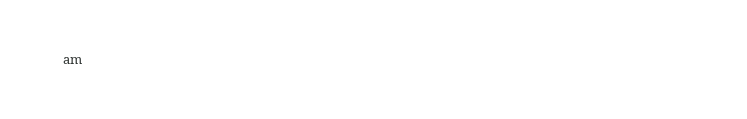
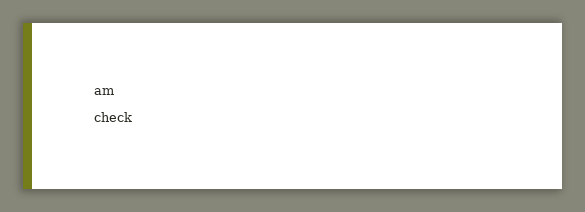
+ check

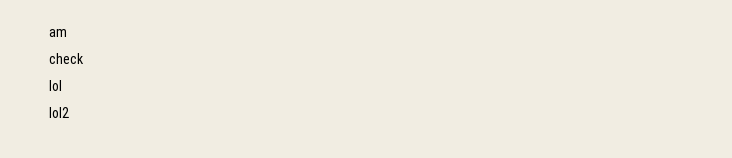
+ lol
+ lol2

